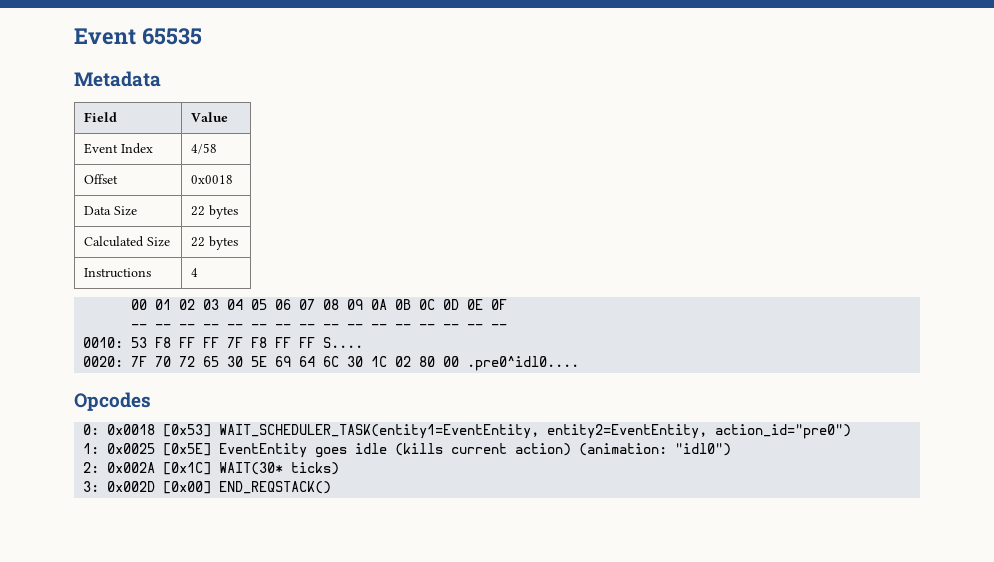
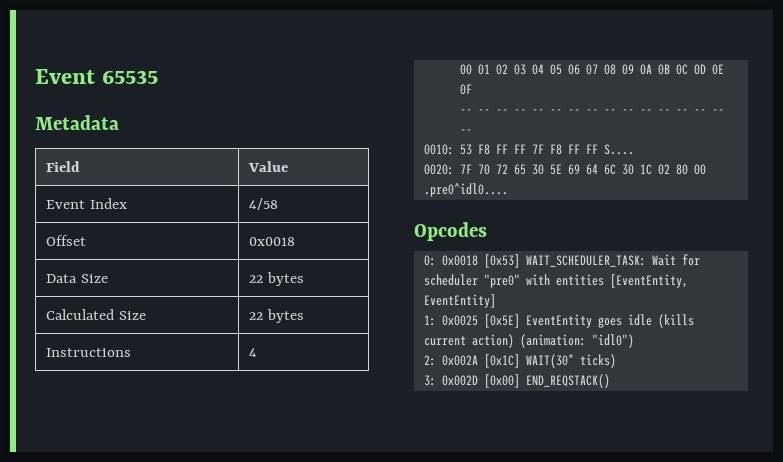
- 0: 0x0018 [0x53] WAIT_SCHEDULER_TASK(entity1=EventEntity, entity2=EventEntity, action_id="pre0")
+ 0: 0x0018 [0x53] WAIT_SCHEDULER_TASK: Wait for scheduler "pre0" with entities [EventEntity, EventEntity]

